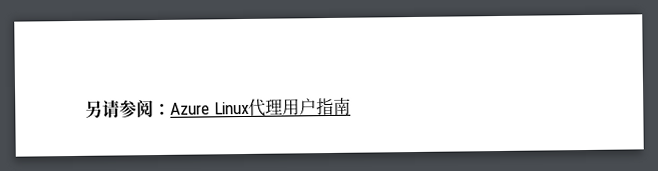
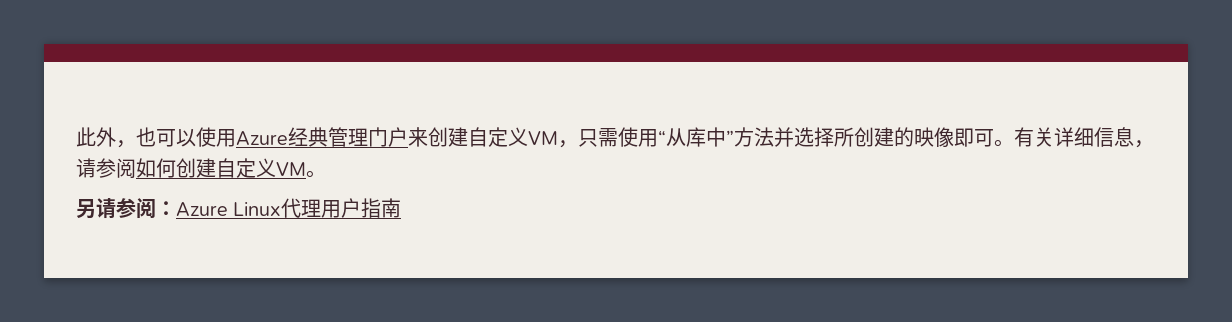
+ 此外，也可以使用Azure经典管理门户来创建自定义VM，只需使用“从库中”方法并选择所创建的映像即可。有关详细信息，请参阅如何创建自定义VM。

